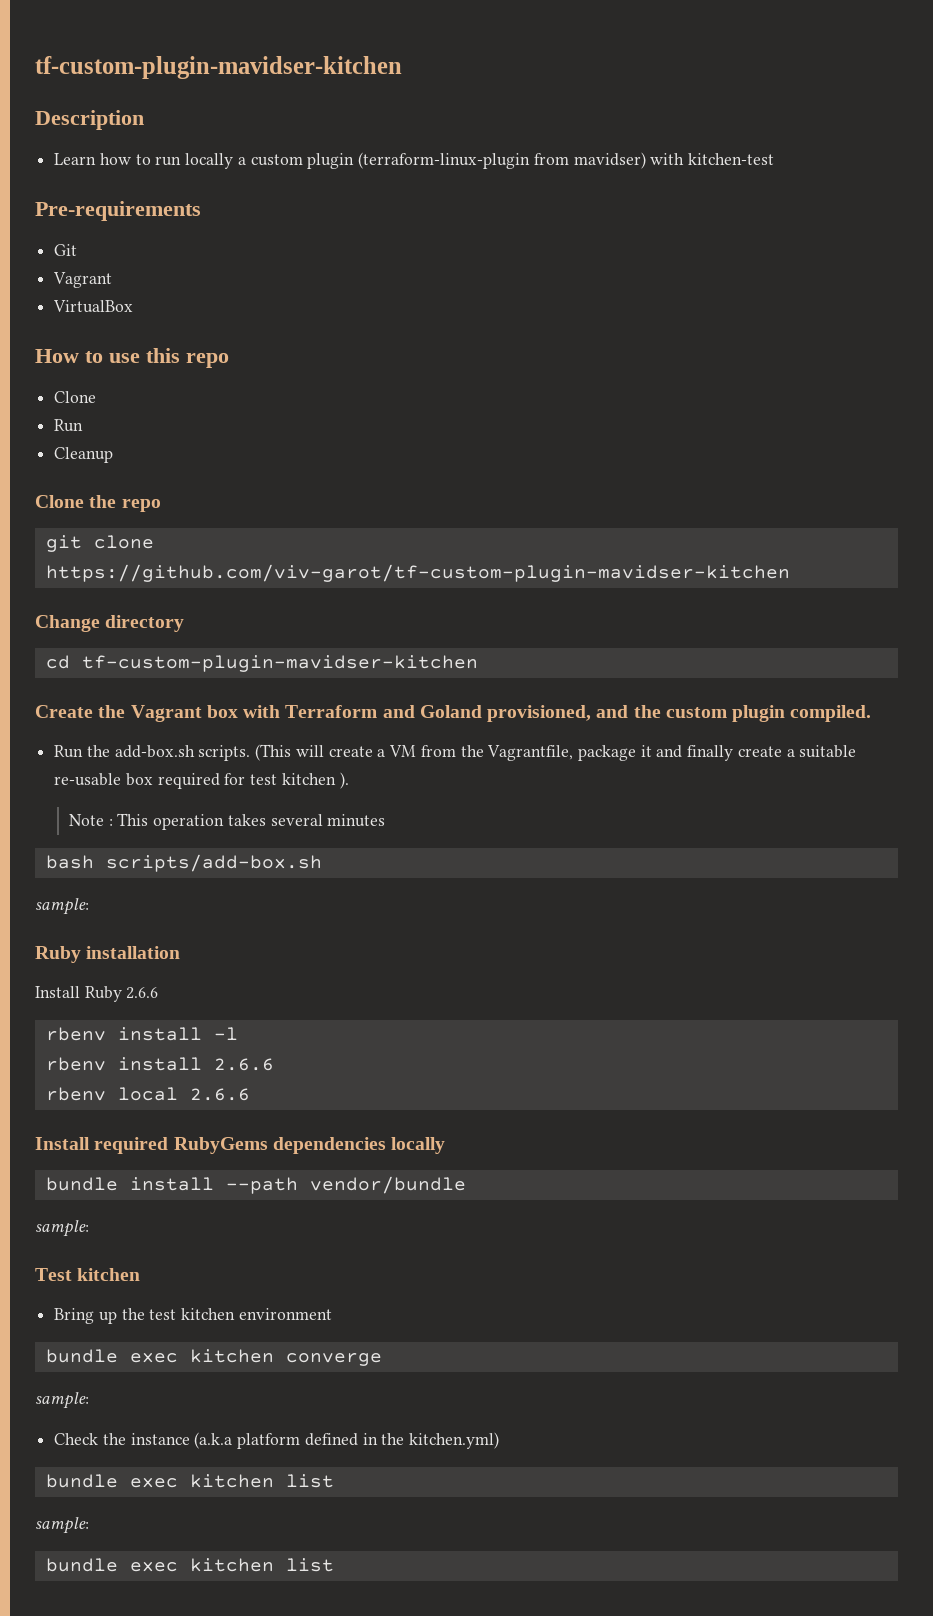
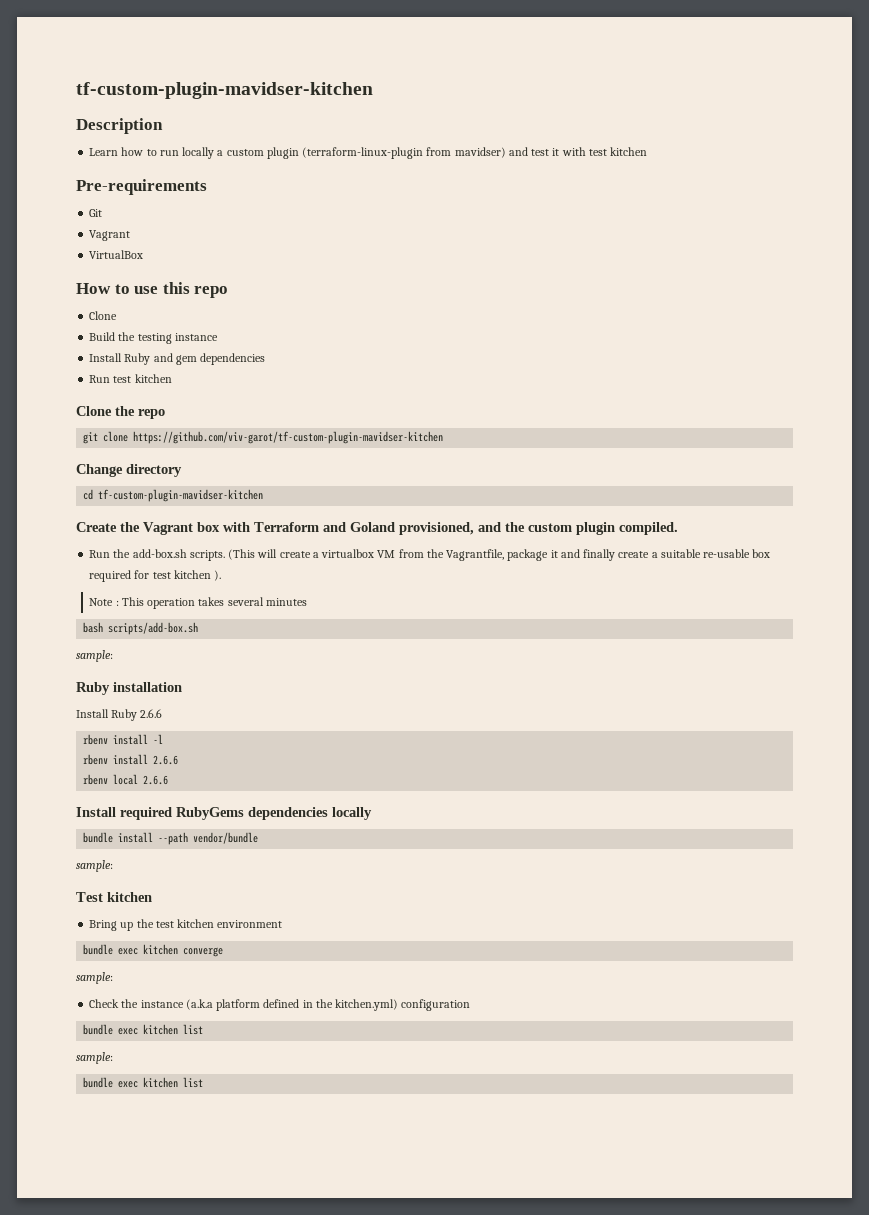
- Learn how to run locally a custom plugin (terraform-linux-plugin from mavidser) with kitchen-test
+ Learn how to run locally a custom plugin (terraform-linux-plugin from mavidser) and test it with test kitchen
  How to use this repo
  Clone
- Run
- Cleanup
+ Build the testing instance
+ Install Ruby and gem dependencies
+ Run test kitchen
- (This will create a VM from the Vagrantfile, package it and finally create a suitable re-usable box required for test kitchen ).
+ (This will create a virtualbox VM from the Vagrantfile, package it and finally create a suitable re-usable box required for test kitchen ).
- Check the instance (a.k.a platform defined in the kitchen.yml)
+ Check the instance (a.k.a platform defined in the kitchen.yml) configuration

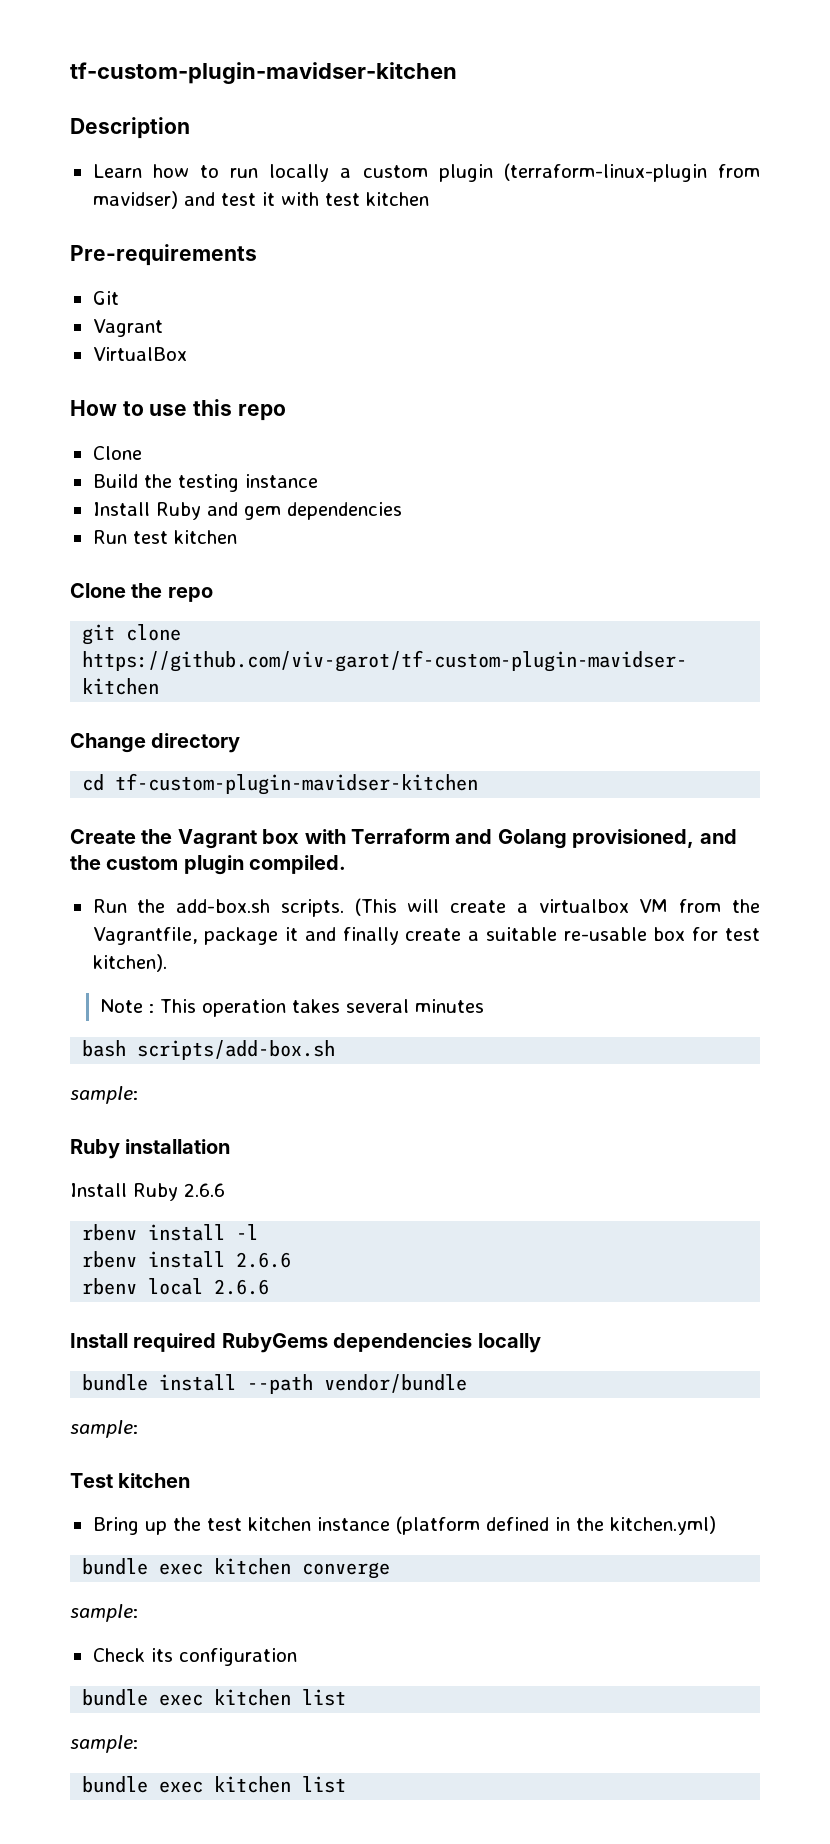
- Create the Vagrant box with Terraform and Goland provisioned, and the custom plugin compiled.
+ Create the Vagrant box with Terraform and Golang provisioned, and the custom plugin compiled.
- (This will create a virtualbox VM from the Vagrantfile, package it and finally create a suitable re-usable box required for test kitchen ).
+ (This will create a virtualbox VM from the Vagrantfile, package it and finally create a suitable re-usable box for test kitchen).
- Bring up the test kitchen environment
+ Bring up the test kitchen instance (platform defined in the kitchen.yml)
- Check the instance (a.k.a platform defined in the kitchen.yml) configuration
+ Check its configuration

